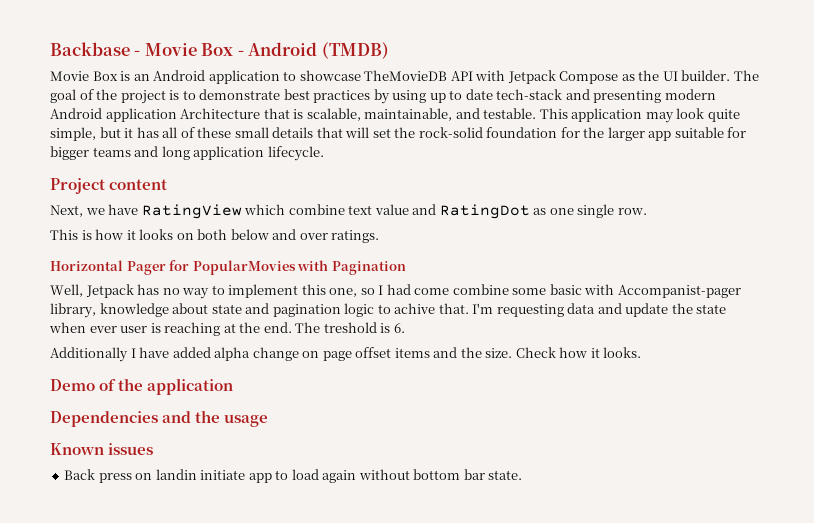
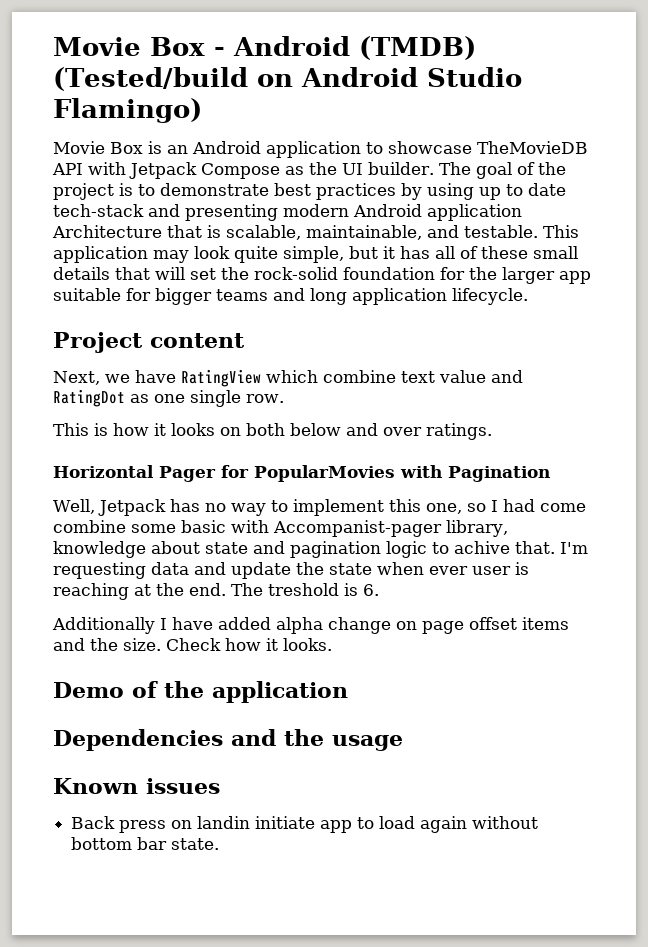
- Backbase - Movie Box - Android (TMDB)
+ Movie Box - Android (TMDB) (Tested/build on Android Studio Flamingo)

